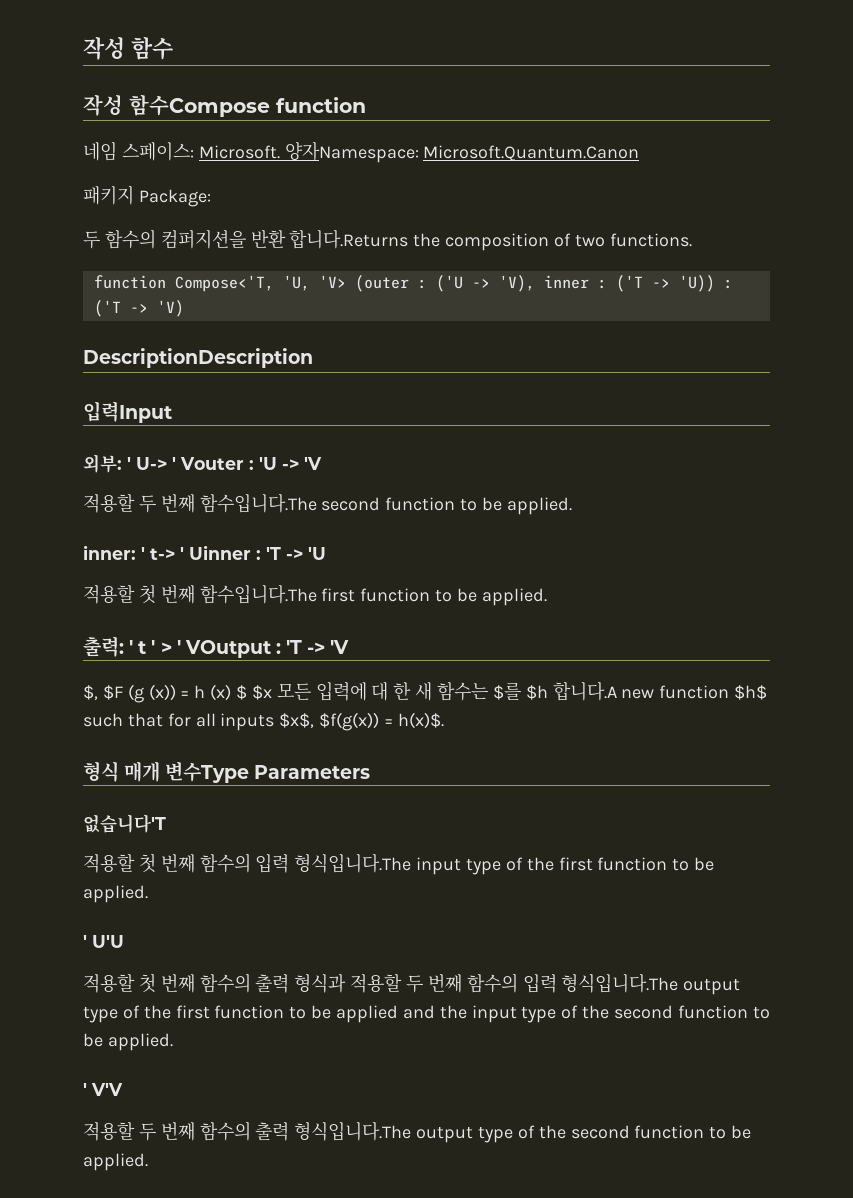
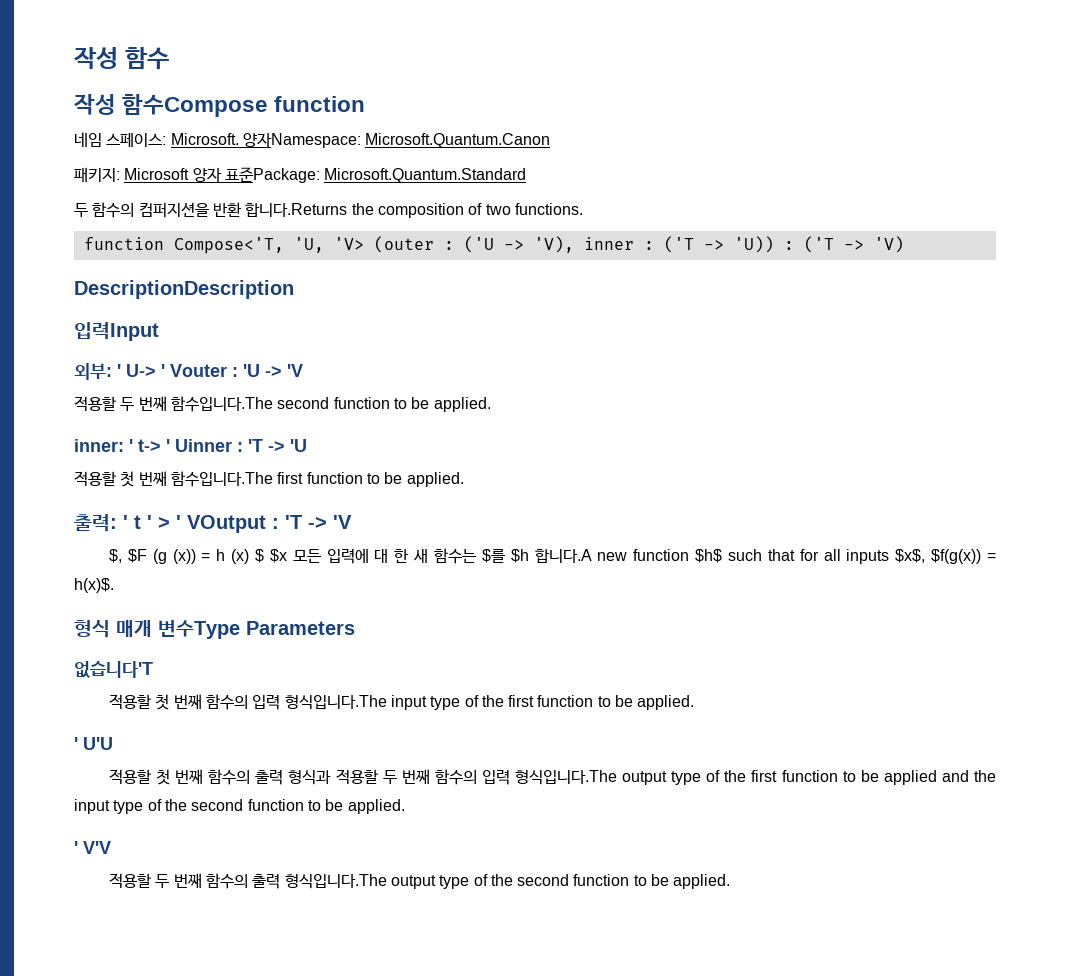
- 패키지 Package:
+ 패키지: Microsoft 양자 표준Package: Microsoft.Quantum.Standard

